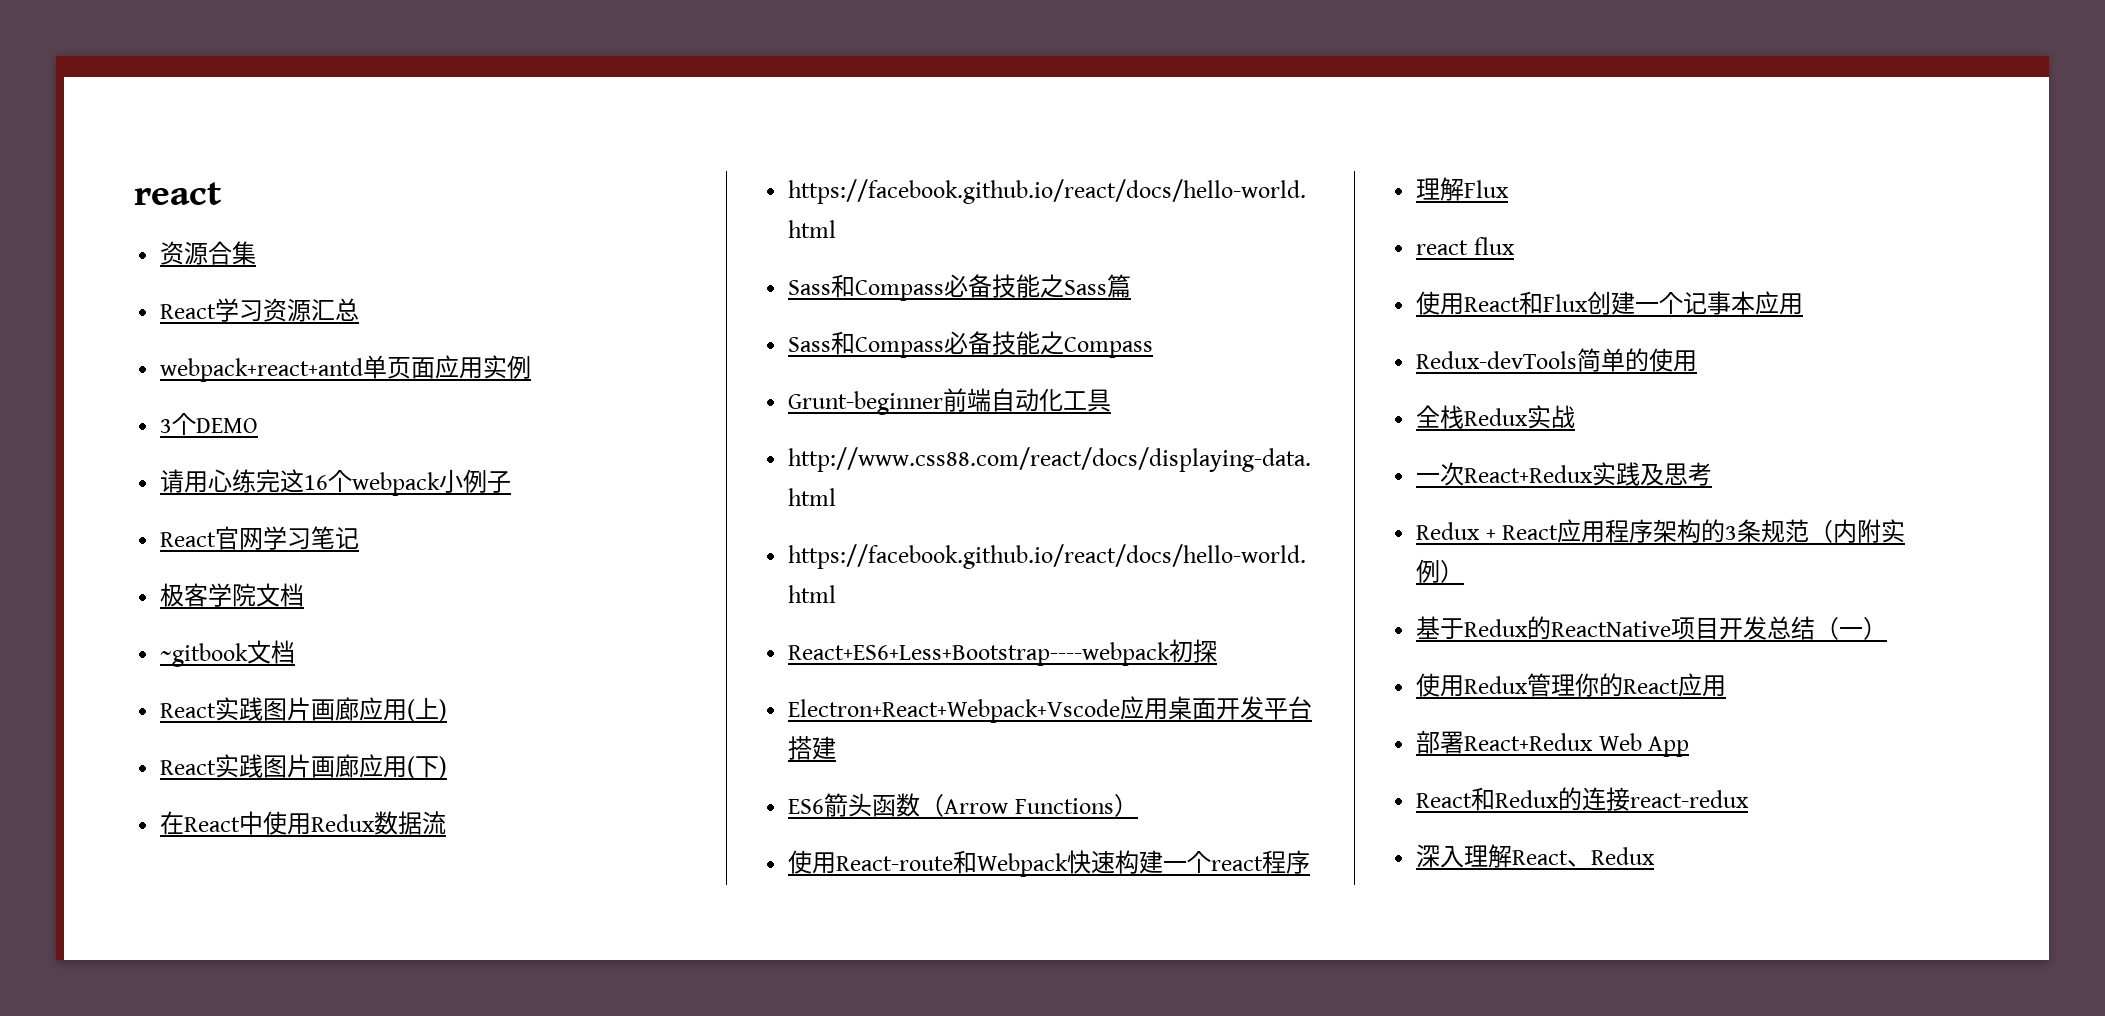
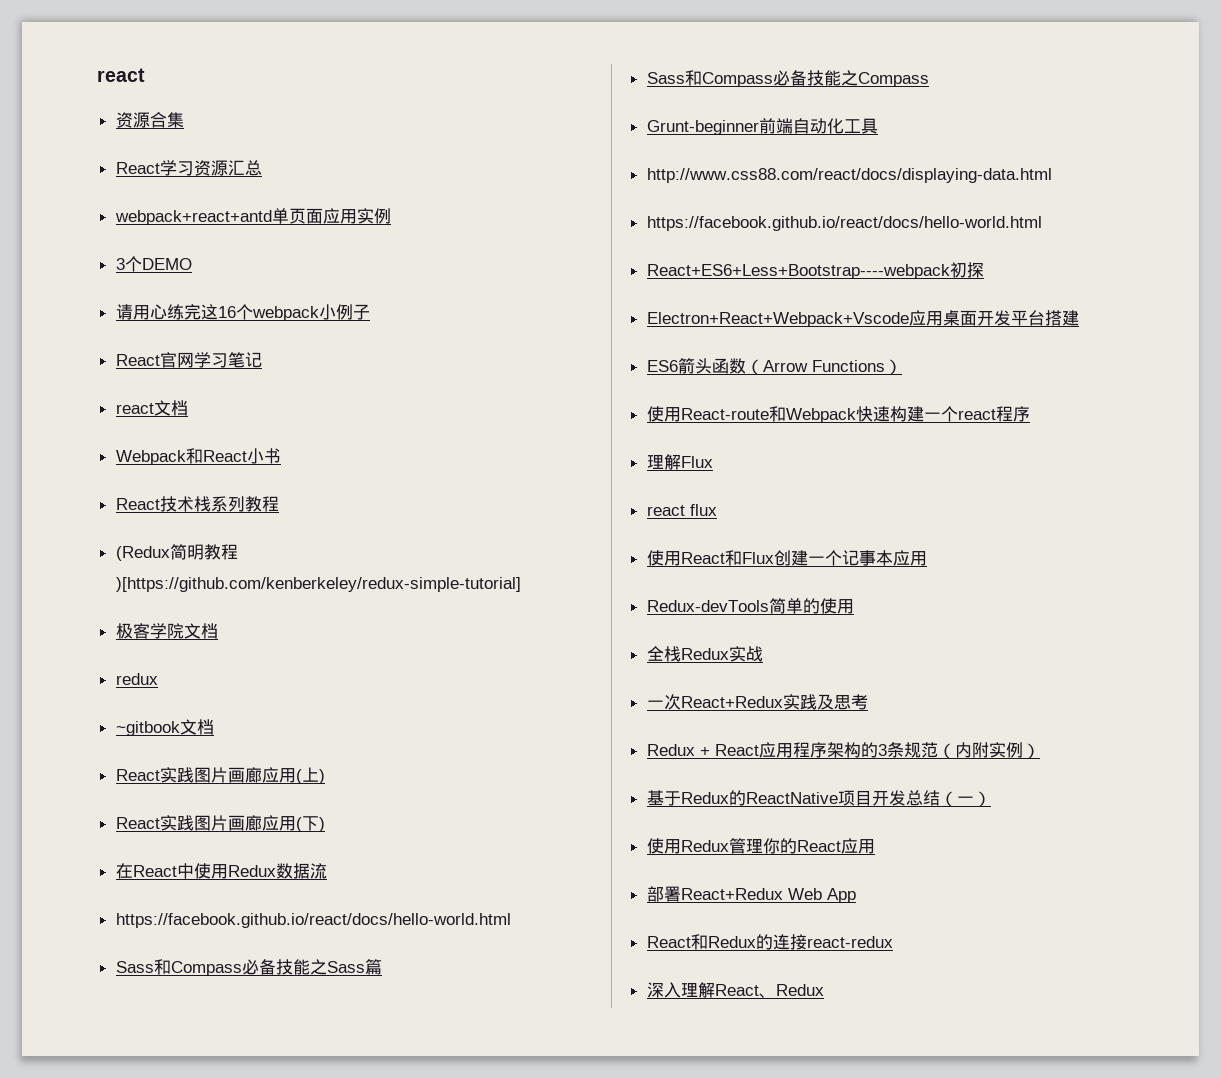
+ react文档
+ Webpack和React小书
+ React技术栈系列教程
+ (Redux简明教程)[https://github.com/kenberkeley/redux-simple-tutorial]
+ redux

